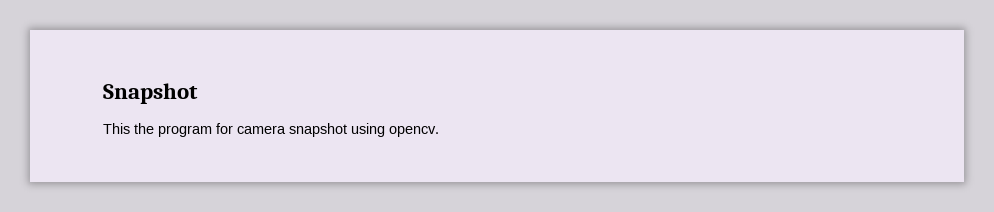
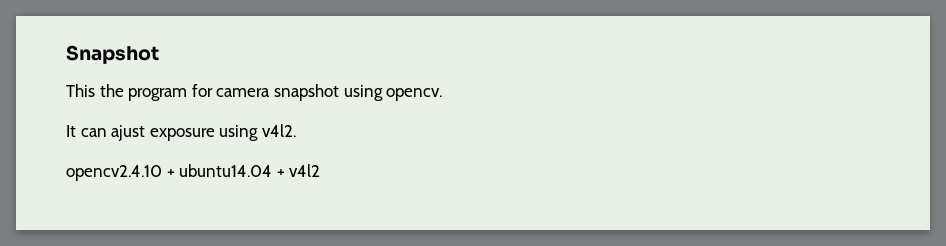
+ It can ajust exposure using v4l2.
+ opencv2.4.10 + ubuntu14.04 + v4l2

